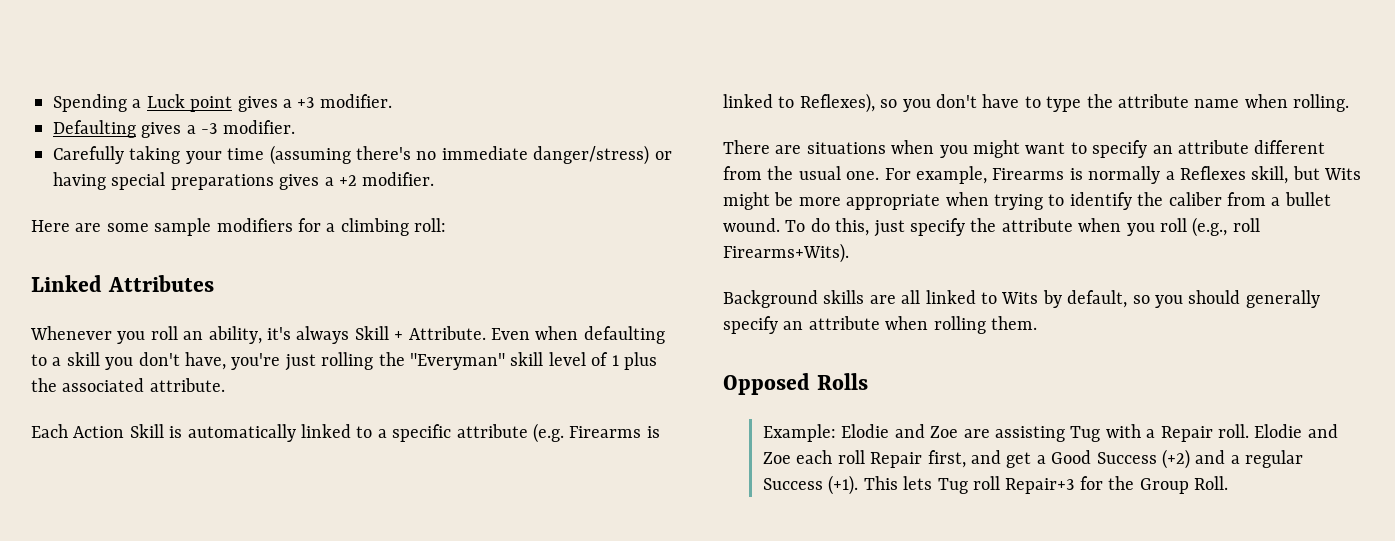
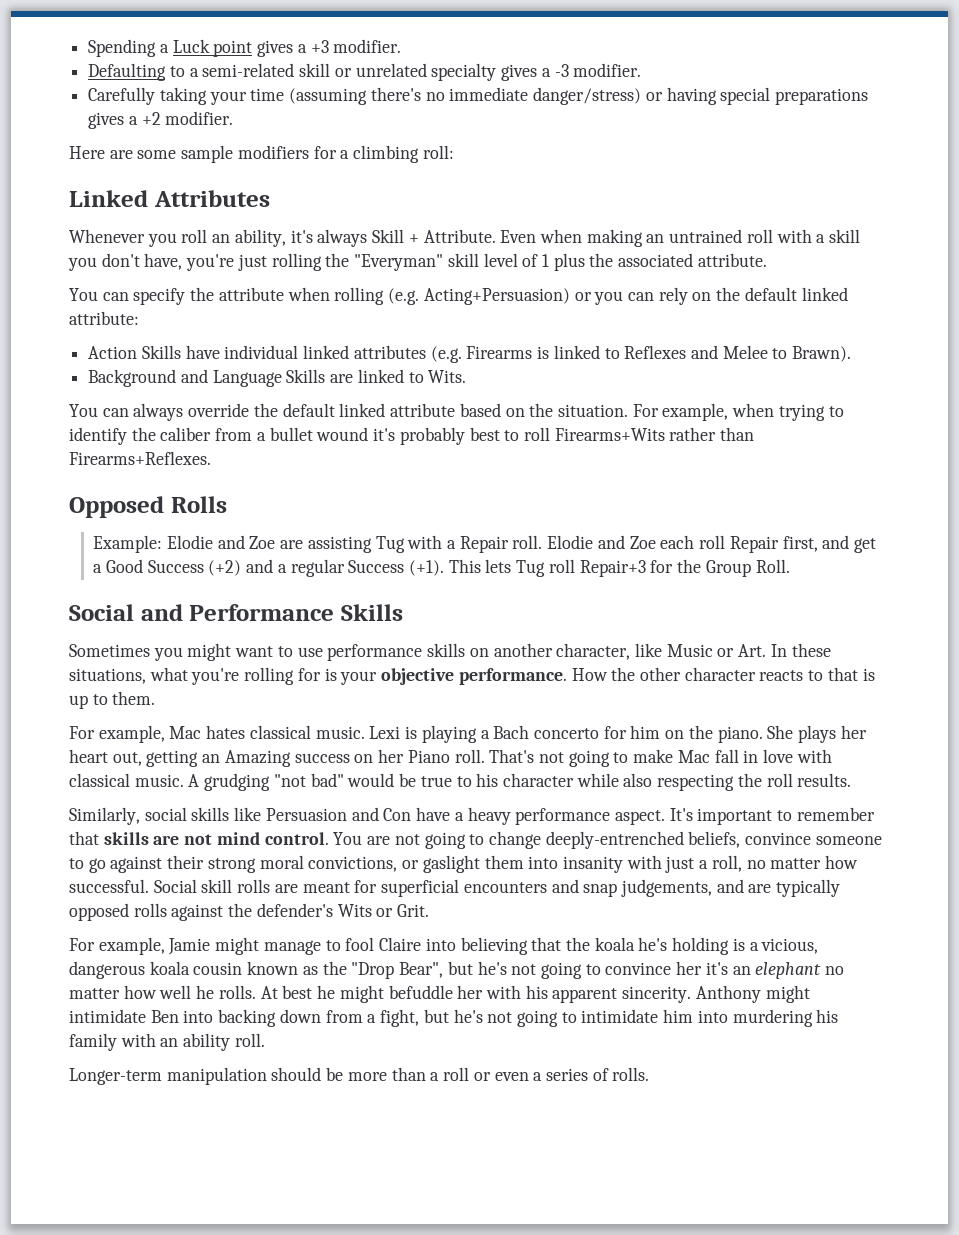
- Defaulting gives a -3 modifier.
+ Defaulting to a semi-related skill or unrelated specialty gives a -3 modifier.
- Even when defaulting to a skill you don't have, you're just rolling the "Everyman" skill level of 1 plus the associated attribute.
+ Even when making an untrained roll with a skill you don't have, you're just rolling the "Everyman" skill level of 1 plus the associated attribute.
- Each Action Skill is automatically linked to a specific attribute (e.g. Firearms is linked to Reflexes), so you don't have to type the attribute name when rolling.
- There are situations when you might want to specify an attribute different from the usual one. For example, Firearms is normally a Reflexes skill, but Wits might be more appropriate when trying to identify the caliber from a bullet wound. To do this, just specify the attribute when you roll (e.g., roll Firearms+Wits).
- Background skills are all linked to Wits by default, so you should generally specify an attribute when rolling them.
+ You can specify the attribute when rolling (e.g. Acting+Persuasion) or you can rely on the default linked attribute:
+ Action Skills have individual linked attributes (e.g. Firearms is linked to Reflexes and Melee to Brawn).
+ Background and Language Skills are linked to Wits.
+ You can always override the default linked attribute based on the situation. For example, when trying to identify the caliber from a bullet wound it's probably best to roll Firearms+Wits rather than Firearms+Reflexes.
+ Social and Performance Skills
+ Sometimes you might want to use performance skills on another character, like Music or Art. In these situations, what you're rolling for is your objective performance. How the other character reacts to that is up to them.
+ For example, Mac hates classical music. Lexi is playing a Bach concerto for him on the piano. She plays her heart out, getting an Amazing success on her Piano roll. That's not going to make Mac fall in love with classical music. A grudging "not bad" would be true to his character while also respecting the roll results.
+ Similarly, social skills like Persuasion and Con have a heavy performance aspect. It's important to remember that skills are not mind control. You are not going to change deeply-entrenched beliefs, convince someone to go against their strong moral convictions, or gaslight them into insanity with just a roll, no matter how successful. Social skill rolls are meant for superficial encounters and snap judgements, and are typically opposed rolls against the defender's Wits or Grit.
+ For example, Jamie might manage to fool Claire into believing that the koala he's holding is a vicious, dangerous koala cousin known as the "Drop Bear", but he's not going to convince her it's an elephant no matter how well he rolls. At best he might befuddle her with his apparent sincerity. Anthony might intimidate Ben into backing down from a fight, but he's not going to intimidate him into murdering his family with an ability roll.
+ Longer-term manipulation should be more than a roll or even a series of rolls.

